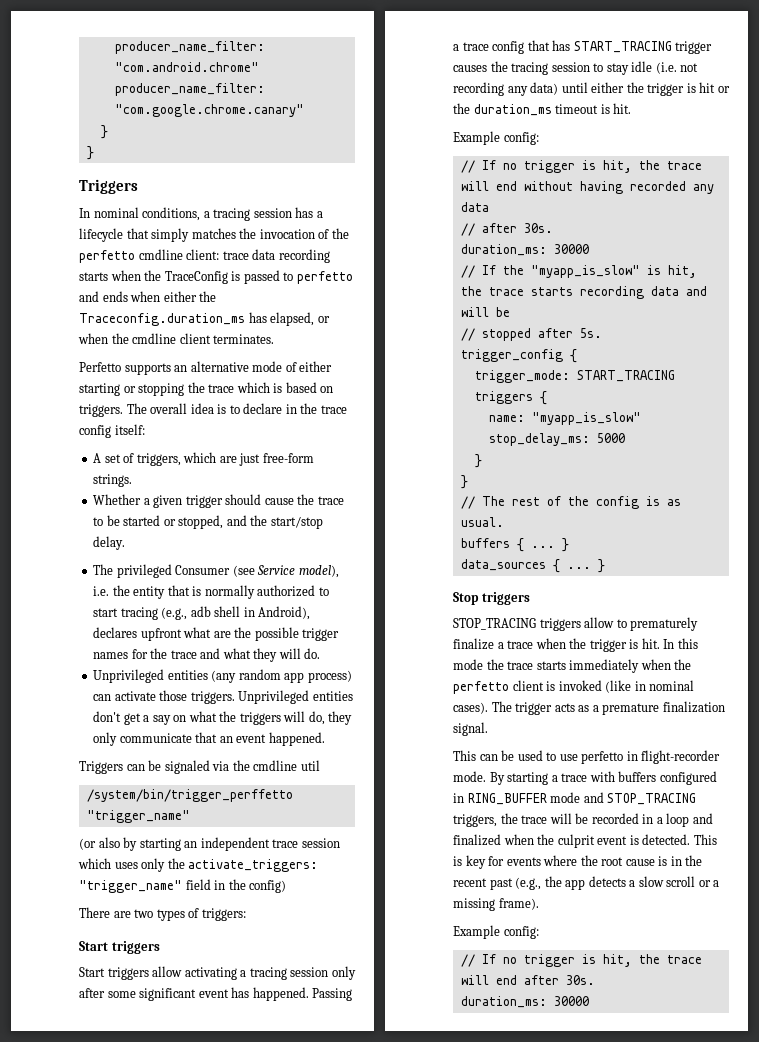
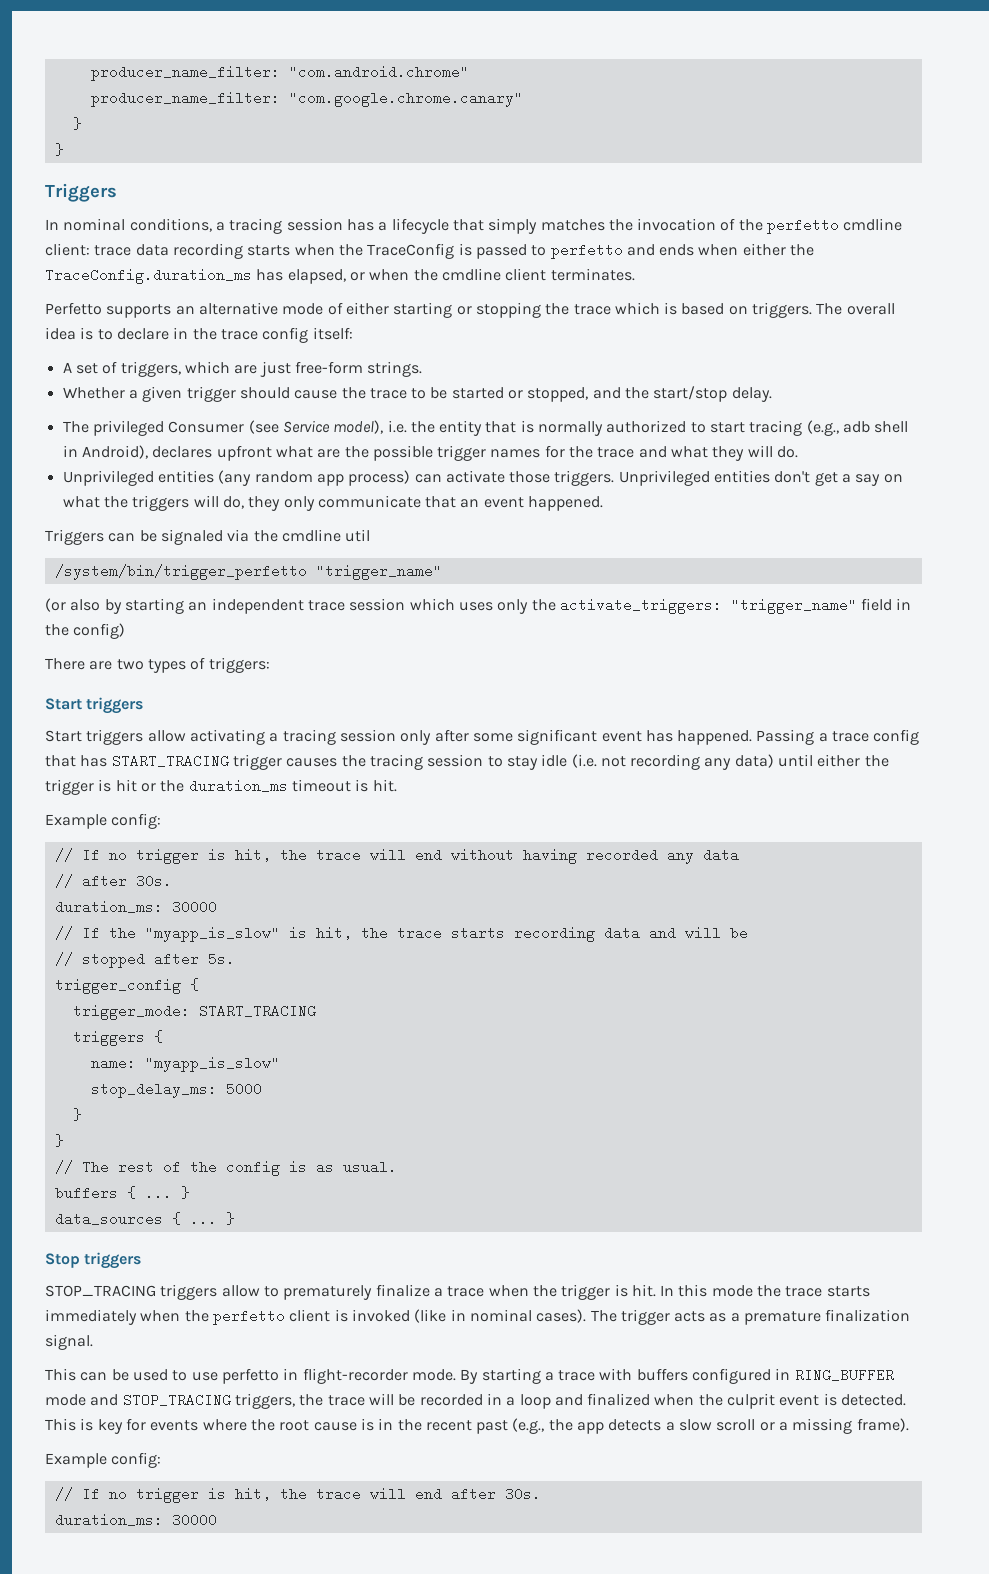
- In nominal conditions, a tracing session has a lifecycle that simply matches the invocation of the perfetto cmdline client: trace data recording starts when the TraceConfig is passed to perfetto and ends when either the Traceconfig.duration_ms has elapsed, or when the cmdline client terminates.
+ In nominal conditions, a tracing session has a lifecycle that simply matches the invocation of the perfetto cmdline client: trace data recording starts when the TraceConfig is passed to perfetto and ends when either the TraceConfig.duration_ms has elapsed, or when the cmdline client terminates.
- /system/bin/trigger_perffetto "trigger_name"
+ /system/bin/trigger_perfetto "trigger_name"

